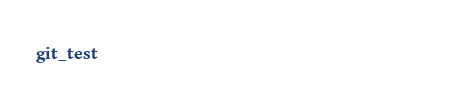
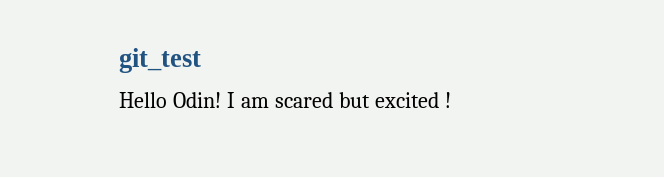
+ Hello Odin! I am scared but excited !

